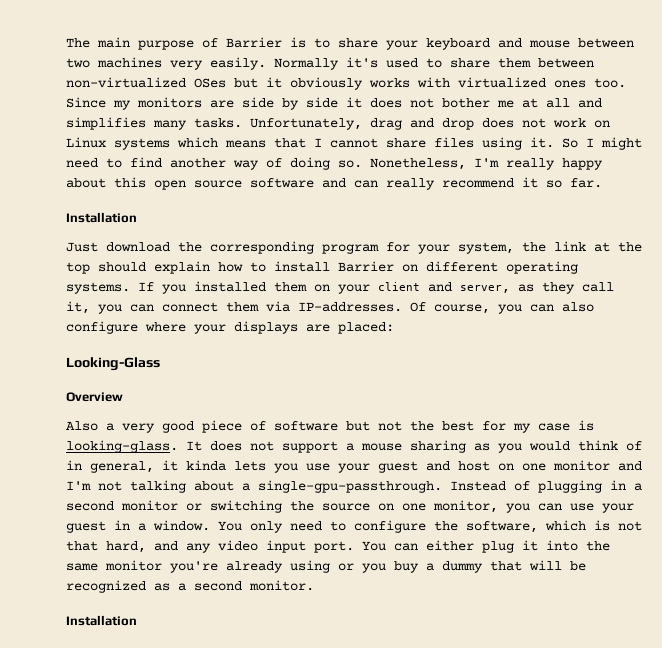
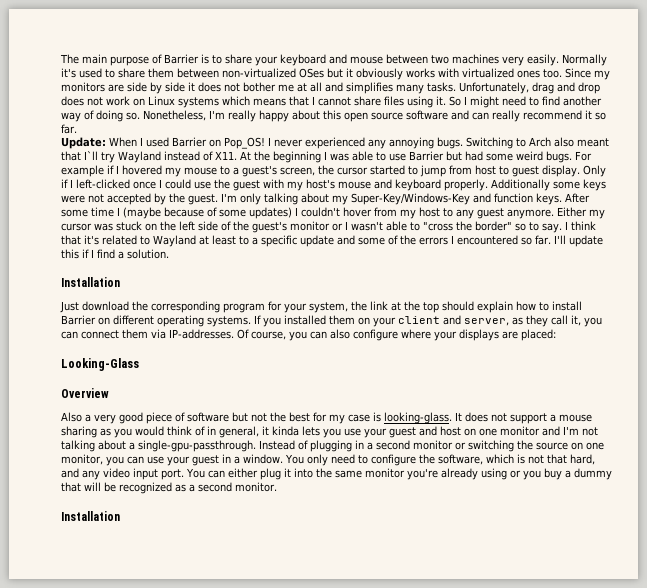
+ Update: When I used Barrier on Pop_OS! I never experienced any annoying bugs. Switching to Arch also meant that I`ll try Wayland instead of X11. At the beginning I was able to use Barrier but had some weird bugs. For example if I hovered my mouse to a guest's screen, the cursor started to jump from host to guest display. Only if I left-clicked once I could use the guest with my host's mouse and keyboard properly. Additionally some keys were not accepted by the guest. I'm only talking about my Super-Key/Windows-Key and function keys. After some time I (maybe because of some updates) I couldn't hover from my host to any guest anymore. Either my cursor was stuck on the left side of the guest's monitor or I wasn't able to "cross the border" so to say. I think that it's related to Wayland at least to a specific update and some of the errors I encountered so far. I'll update this if I find a solution.

